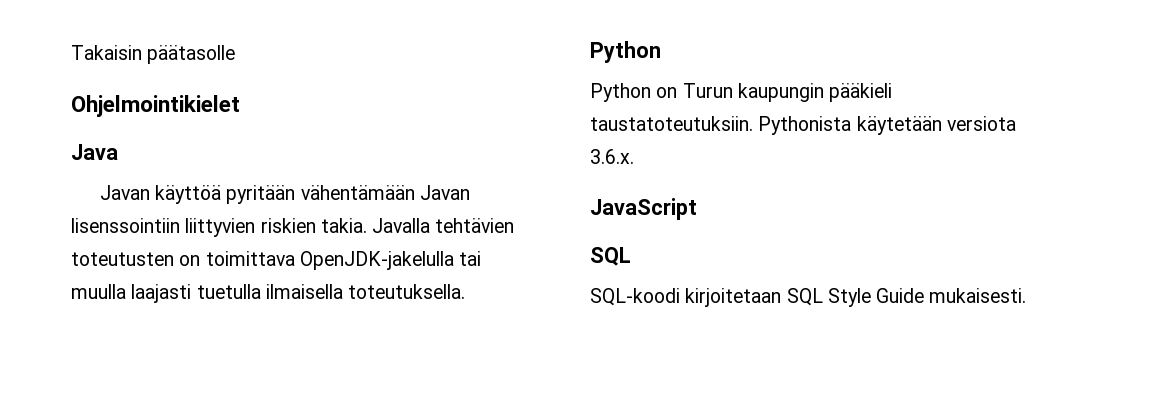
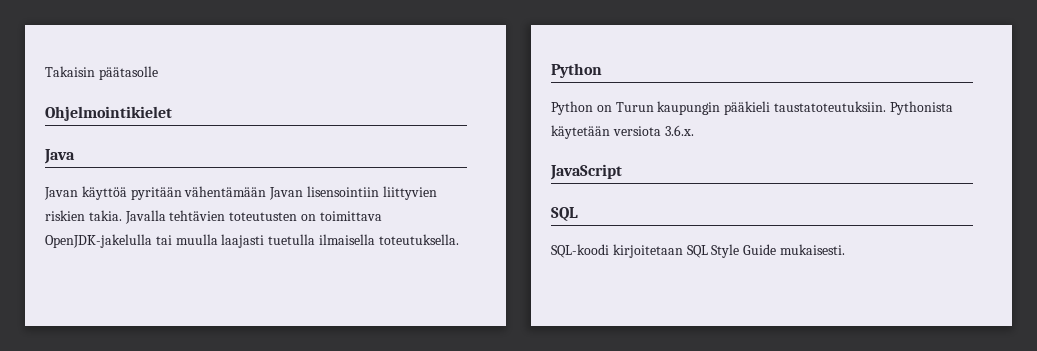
- Javan käyttöä pyritään vähentämään Javan lisenssointiin liittyvien riskien takia.
+ Javan käyttöä pyritään vähentämään Javan lisensointiin liittyvien riskien takia.

